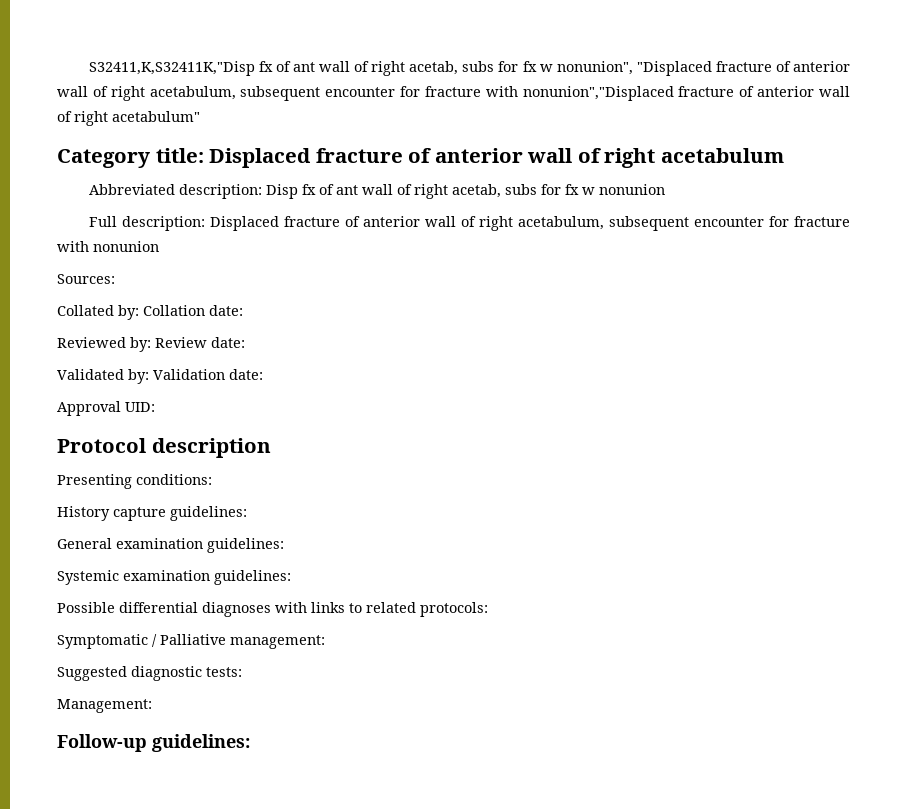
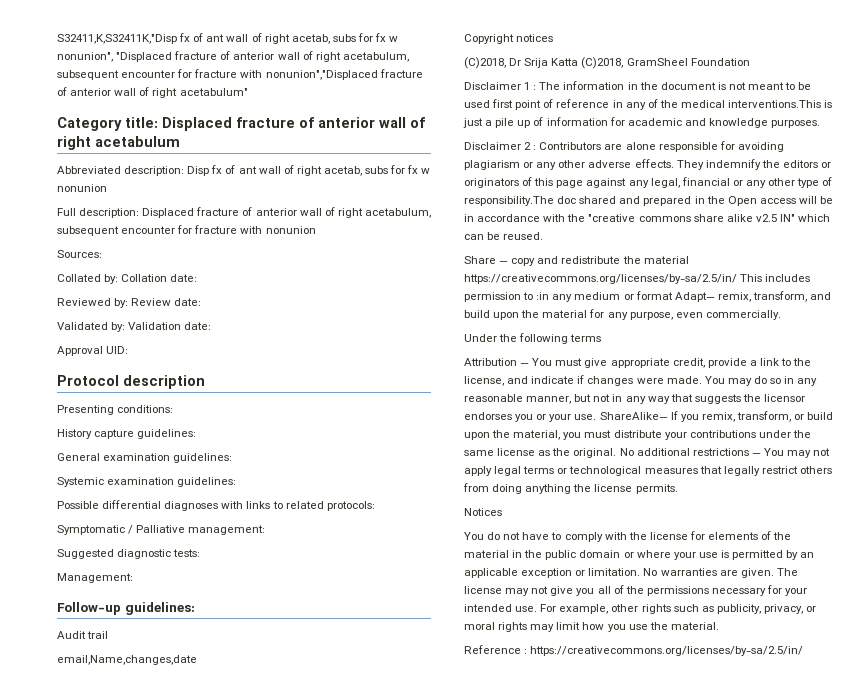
+ Audit trail
+ email,Name,changes,date
+ Copyright notices
+ (C)2018, Dr Srija Katta (C)2018, GramSheel Foundation
+ Disclaimer 1 : The information in the document is not meant to be used first point of reference in any of the medical interventions.This is just a pile up of information for academic and knowledge purposes.
+ Disclaimer 2 : Contributors are alone responsible for avoiding plagiarism or any other adverse effects. They indemnify the editors or originators of this page against any legal, financial or any other type of responsibility.The doc shared and prepared in the Open access will be in accordance with the "creative commons share alike v2.5 IN" which can be reused.
+ Share — copy and redistribute the material https://creativecommons.org/licenses/by-sa/2.5/in/ This includes permission to :in any medium or format Adapt— remix, transform, and build upon the material for any purpose, even commercially.
+ Under the following terms
+ Attribution — You must give appropriate credit, provide a link to the license, and indicate if changes were made. You may do so in any reasonable manner, but not in any way that suggests the licensor endorses you or your use. ShareAlike— If you remix, transform, or build upon the material, you must distribute your contributions under the same license as the original. No additional restrictions — You may not apply legal terms or technological measures that legally restrict others from doing anything the license permits.
+ Notices
+ You do not have to comply with the license for elements of the material in the public domain or where your use is permitted by an applicable exception or limitation. No warranties are given. The license may not give you all of the permissions necessary for your intended use. For example, other rights such as publicity, privacy, or moral rights may limit how you use the material.
+ Reference : https://creativecommons.org/licenses/by-sa/2.5/in/

